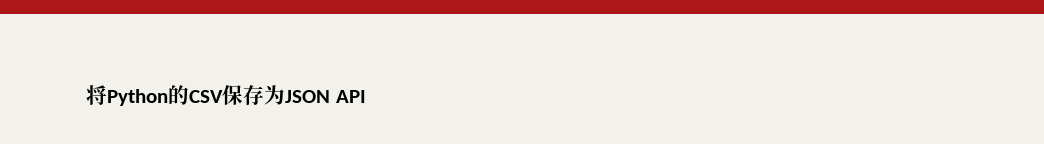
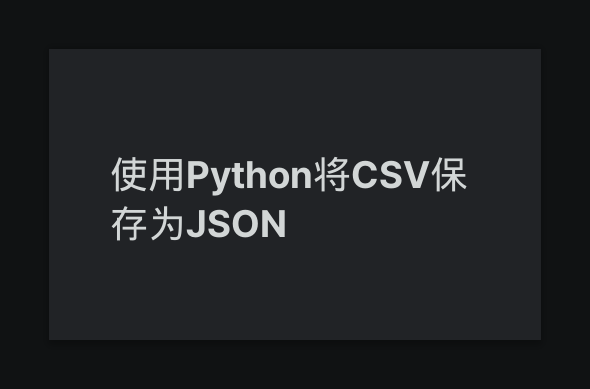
- 将Python的CSV保存为JSON API
+ 使用Python将CSV保存为JSON

